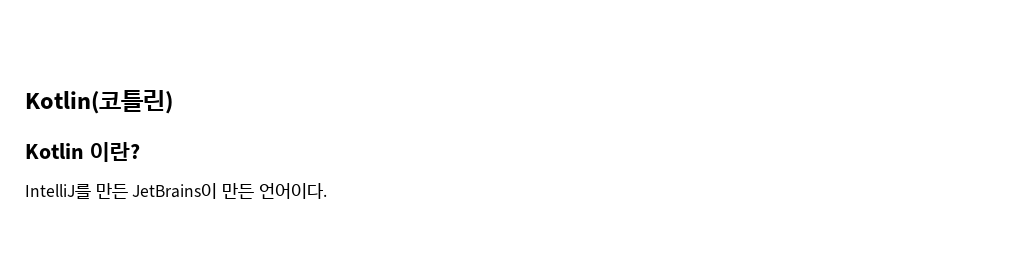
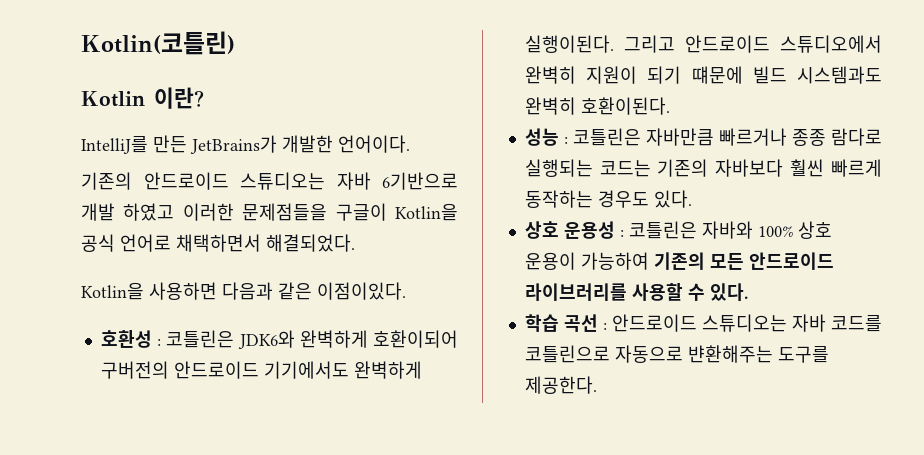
- IntelliJ를 만든 JetBrains이 만든 언어이다.
+ IntelliJ를 만든 JetBrains가 개발한 언어이다.
+ 기존의 안드로이드 스튜디오는 자바 6기반으로 개발 하였고 이러한 문제점들을 구글이 Kotlin을 공식 언어로 채택하면서 해결되었다.
+ Kotlin을 사용하면 다음과 같은 이점이있다.
+ 호환성 : 코틀린은 JDK6와 완벽하게 호환이되어 구버전의 안드로이드 기기에서도 완벽하게 실행이된다. 그리고 안드로이드 스튜디오에서 완벽히 지원이 되기 떄문에 빌드 시스템과도 완벽히 호환이된다.
+ 성능 : 코틀린은 자바만큼 빠르거나 종종 람다로 실행되는 코드는 기존의 자바보다 훨씬 빠르게 동작하는 경우도 있다.
+ 상호 운용성 : 코틀린은 자바와 100% 상호 운용이 가능하여 기존의 모든 안드로이드 라이브러리를 사용할 수 있다.
+ 학습 곡선 : 안드로이드 스튜디오는 자바 코드를 코틀린으로 자동으로 뱐환해주는 도구를 제공한다.

